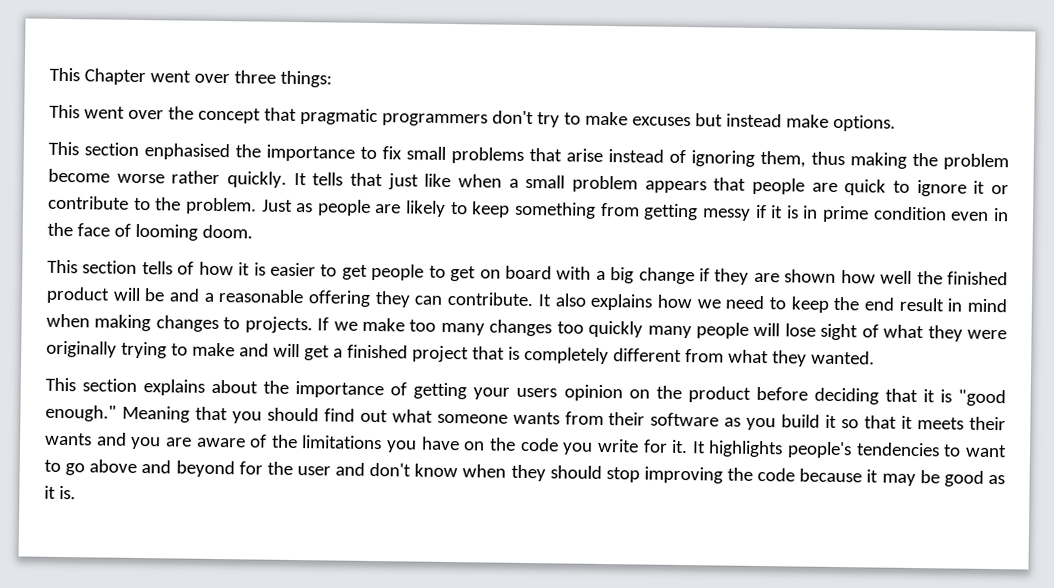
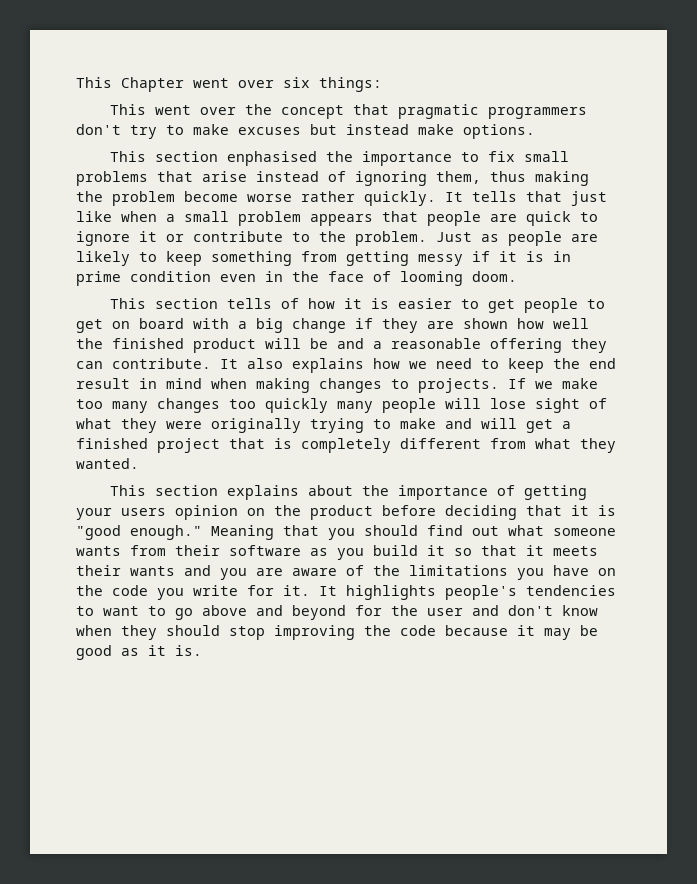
- This Chapter went over three things:
+ This Chapter went over six things:

